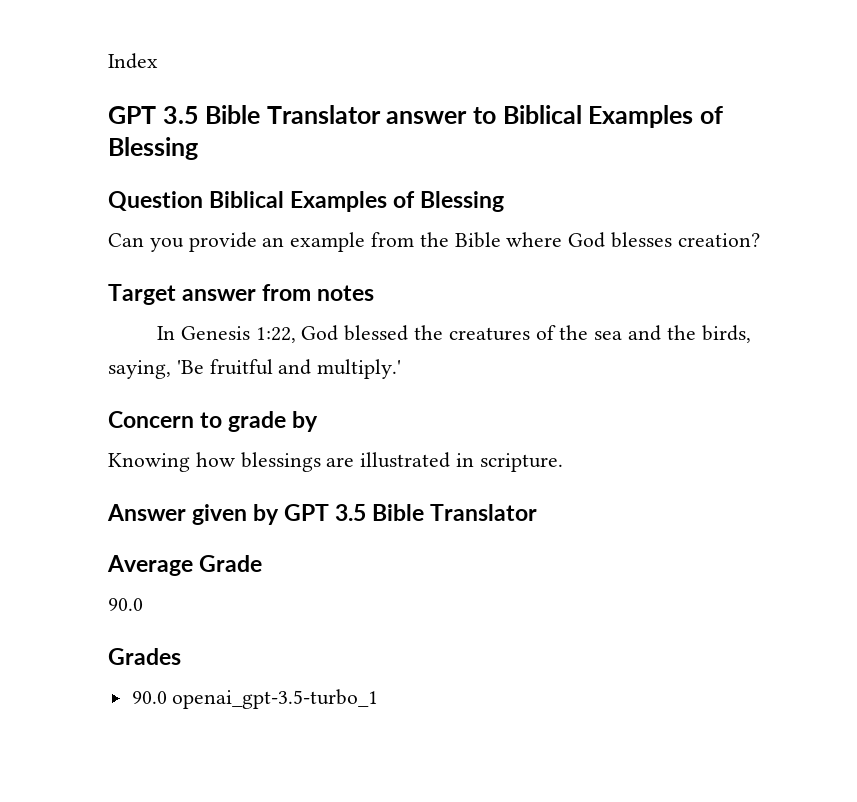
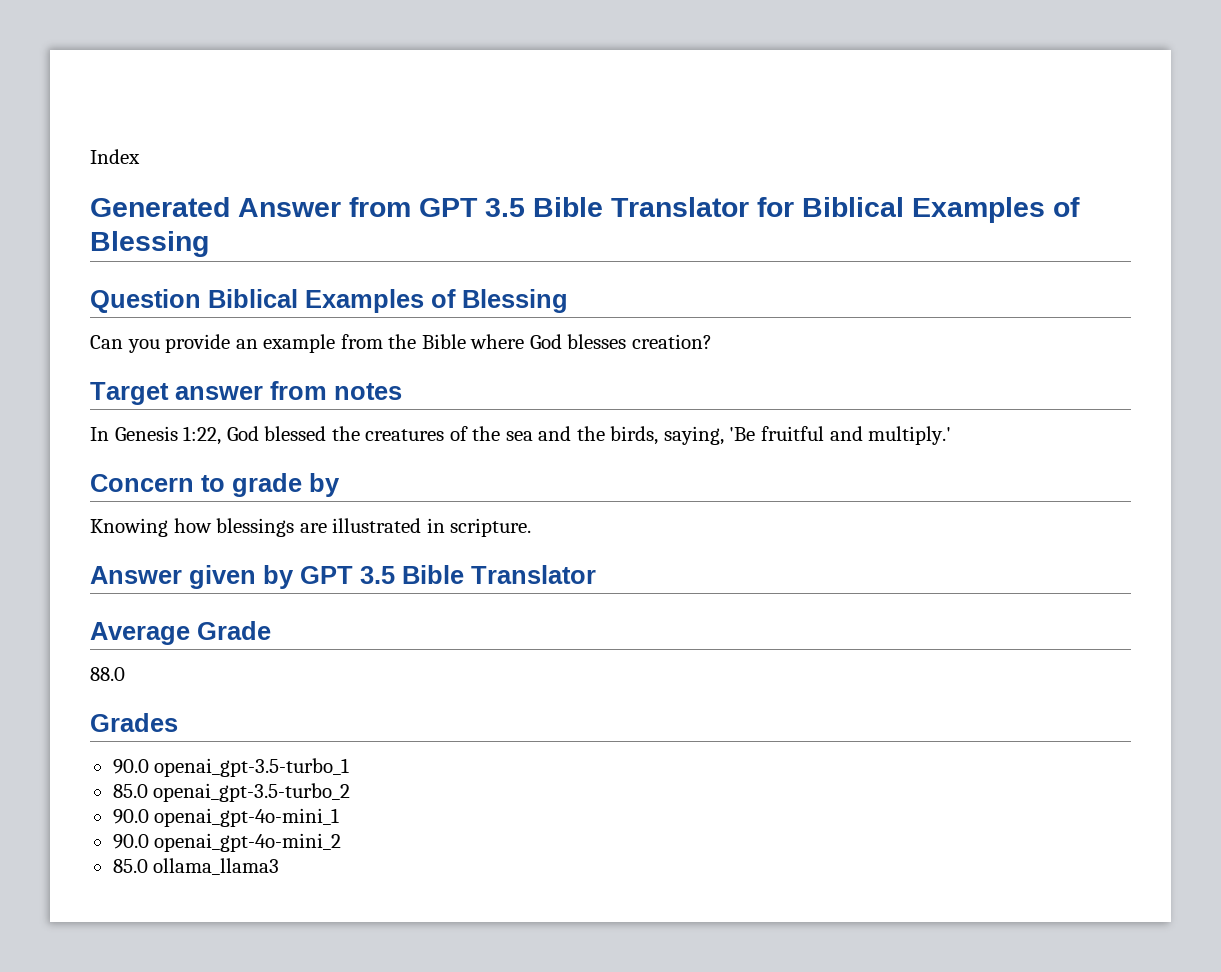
- GPT 3.5 Bible Translator answer to Biblical Examples of Blessing
+ Generated Answer from GPT 3.5 Bible Translator for Biblical Examples of Blessing
  Average Grade
- 90.0
+ 88.0
+ 85.0 openai_gpt-3.5-turbo_2
+ 90.0 openai_gpt-4o-mini_1
+ 90.0 openai_gpt-4o-mini_2
+ 85.0 ollama_llama3

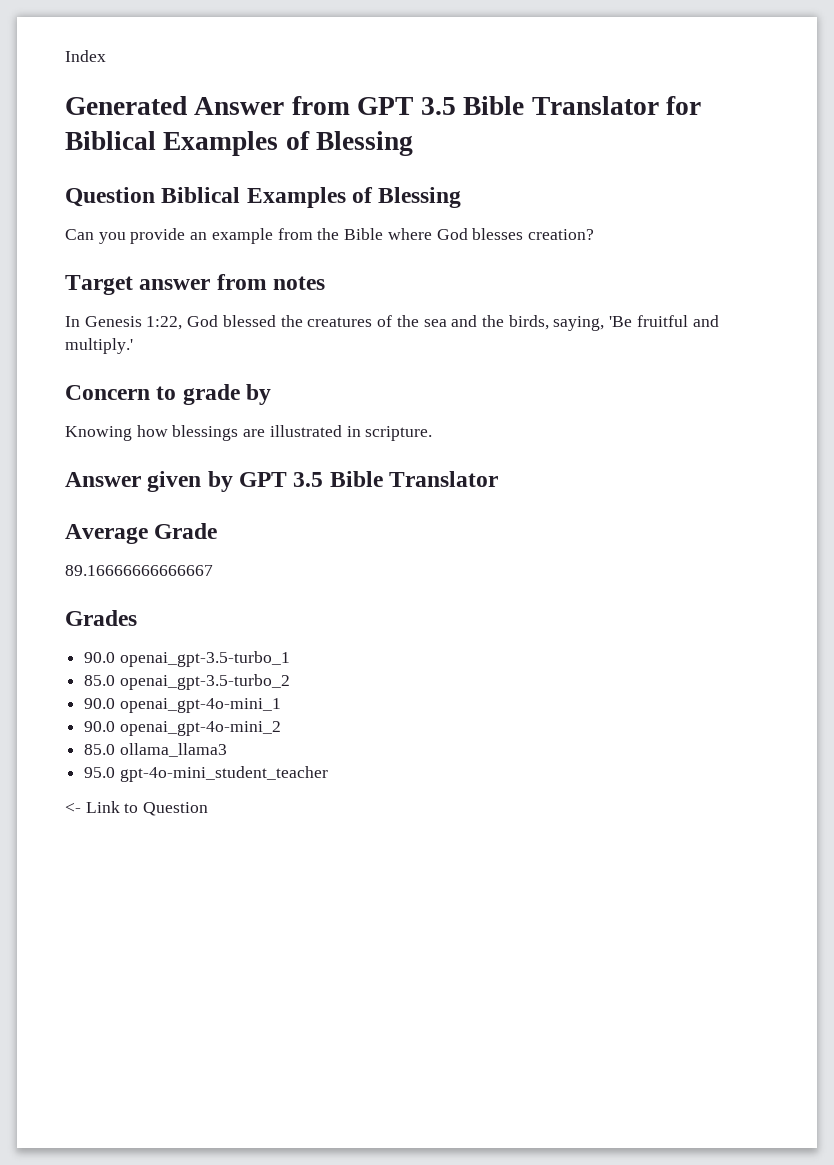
- 88.0
+ 89.16666666666667
+ 95.0 gpt-4o-mini_student_teacher
+ <- Link to Question

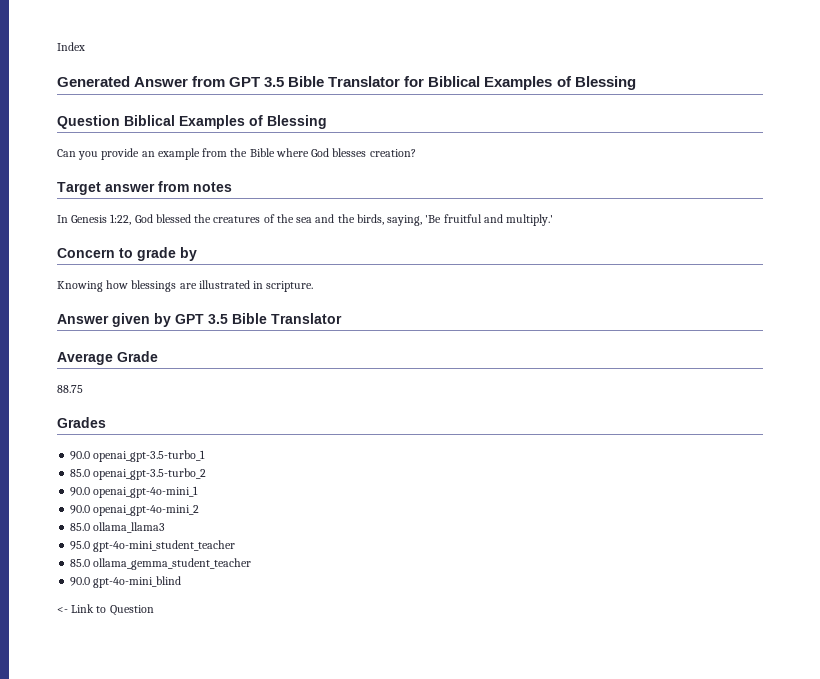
- 89.16666666666667
+ 88.75
+ 85.0 ollama_gemma_student_teacher
+ 90.0 gpt-4o-mini_blind

